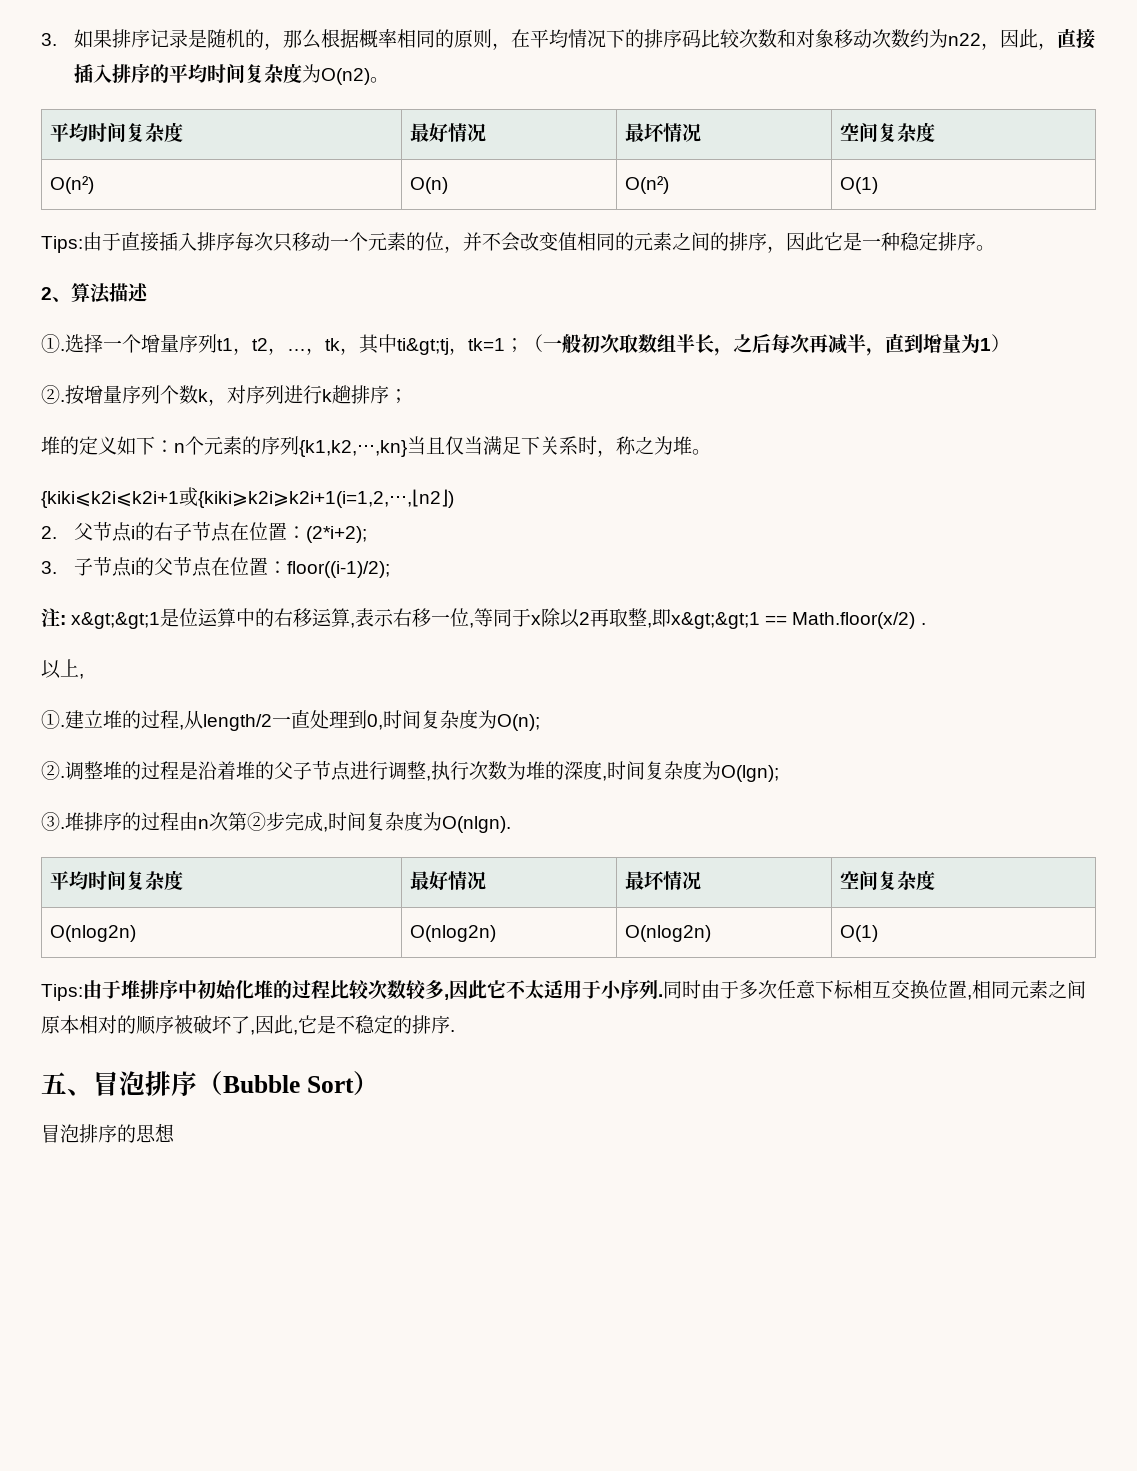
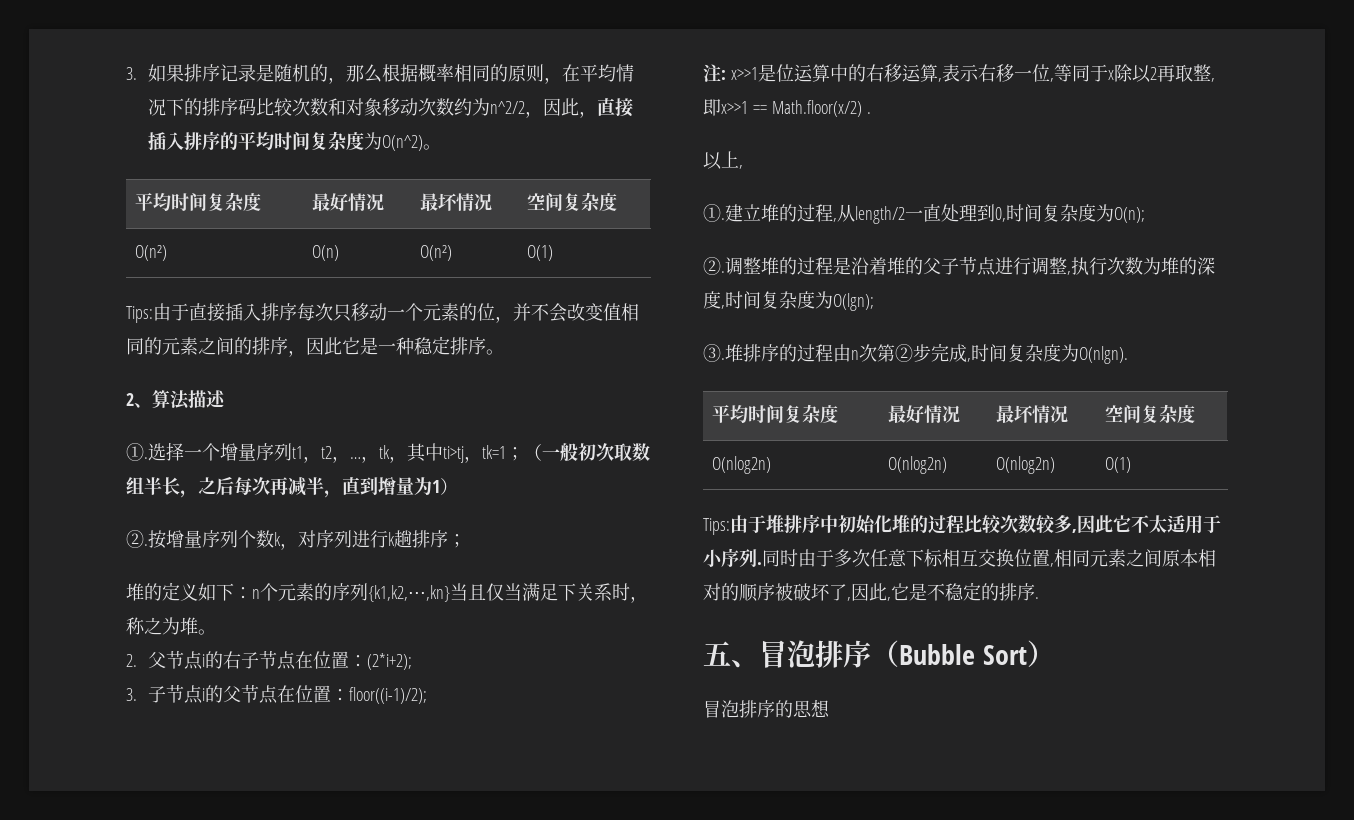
- 3.如果排序记录是随机的，那么根据概率相同的原则，在平均情况下的排序码比较次数和对象移动次数约为n22，因此，直接插入排序的平均时间复杂度为O(n2)。
+ 3.如果排序记录是随机的，那么根据概率相同的原则，在平均情况下的排序码比较次数和对象移动次数约为n^2/2，因此，直接插入排序的平均时间复杂度为O(n^2)。
- ，tk，其中ti&gt;tj，tk=1；（一般初次取数组半长，之后每次再减半，直到增量为1）
+ ，tk，其中ti>tj，tk=1；（一般初次取数组半长，之后每次再减半，直到增量为1）
- {kiki⩽k2i⩽k2i+1或{kiki⩾k2i⩾k2i+1(i=1,2,⋅⋅⋅,⌊n2⌋)
- 注: x&gt;&gt;1是位运算中的右移运算,表示右移一位,等同于x除以2再取整,即x&gt;&gt;1 == Math.floor(x/2) .
+ 注: x>>1是位运算中的右移运算,表示右移一位,等同于x除以2再取整,即x>>1 == Math.floor(x/2) .

